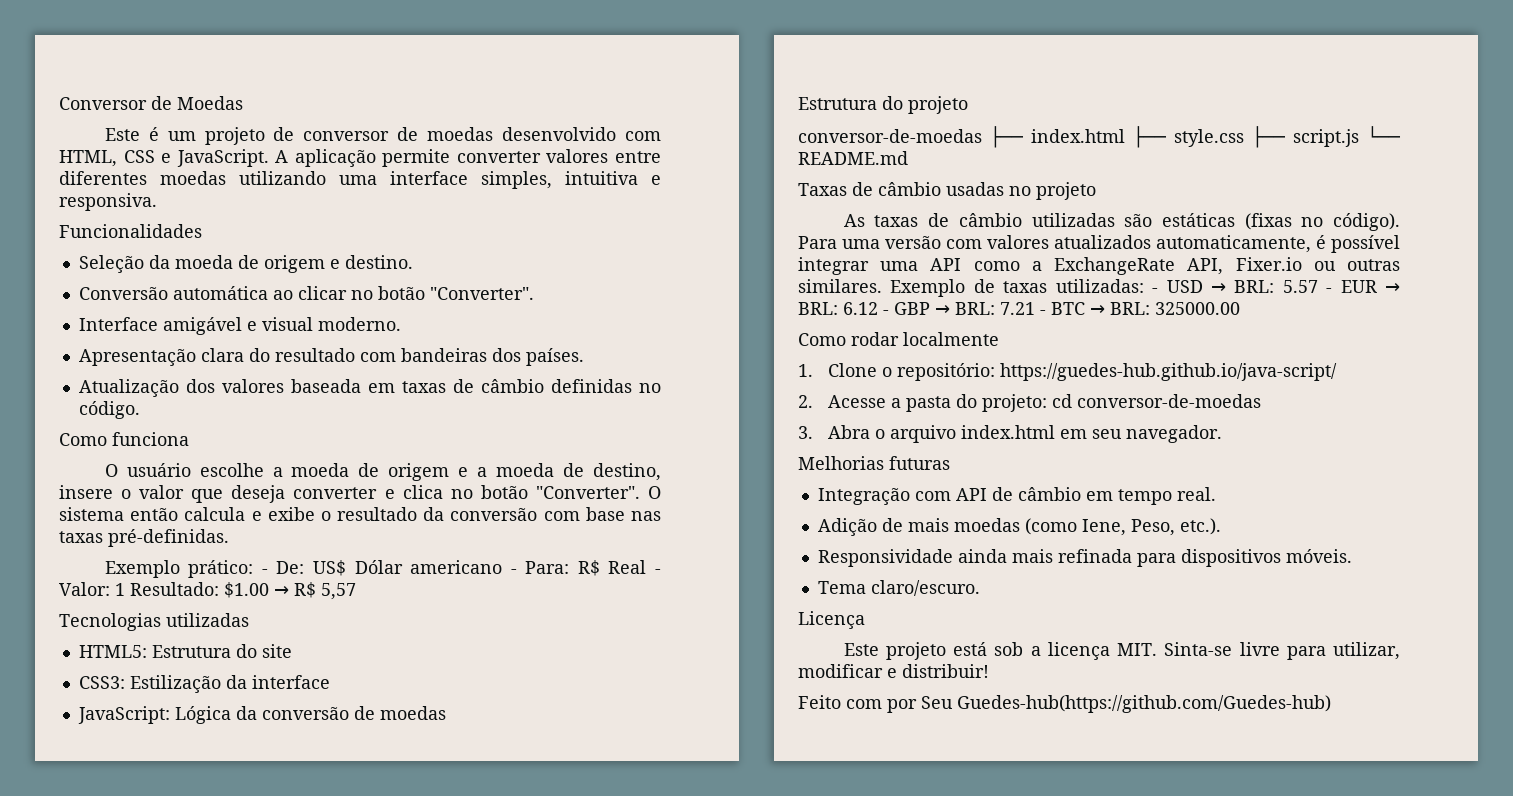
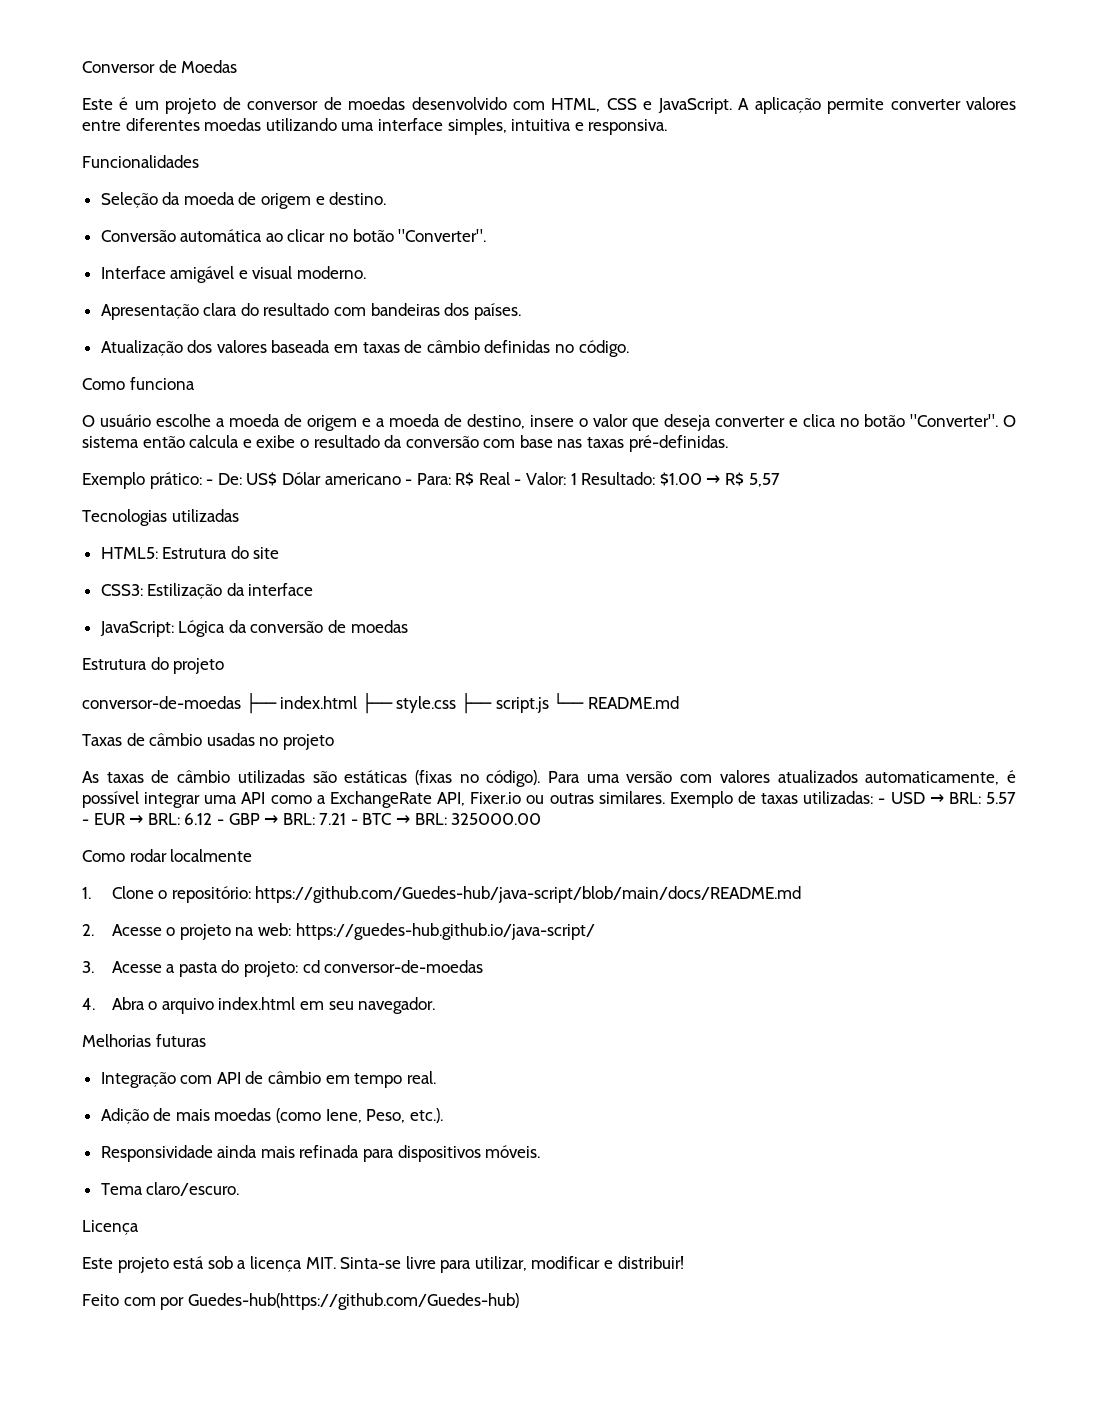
- 1. Clone o repositório: https://guedes-hub.github.io/java-script/
+ 1. Clone o repositório: https://github.com/Guedes-hub/java-script/blob/main/docs/README.md
+ 2. Acesse o projeto na web: https://guedes-hub.github.io/java-script/
- 2. Acesse a pasta do projeto: cd conversor-de-moedas
+ 3. Acesse a pasta do projeto: cd conversor-de-moedas
- 3. Abra o arquivo index.html em seu navegador.
+ 4. Abra o arquivo index.html em seu navegador.
- Feito com por Seu Guedes-hub(https://github.com/Guedes-hub)
+ Feito com por Guedes-hub(https://github.com/Guedes-hub)

